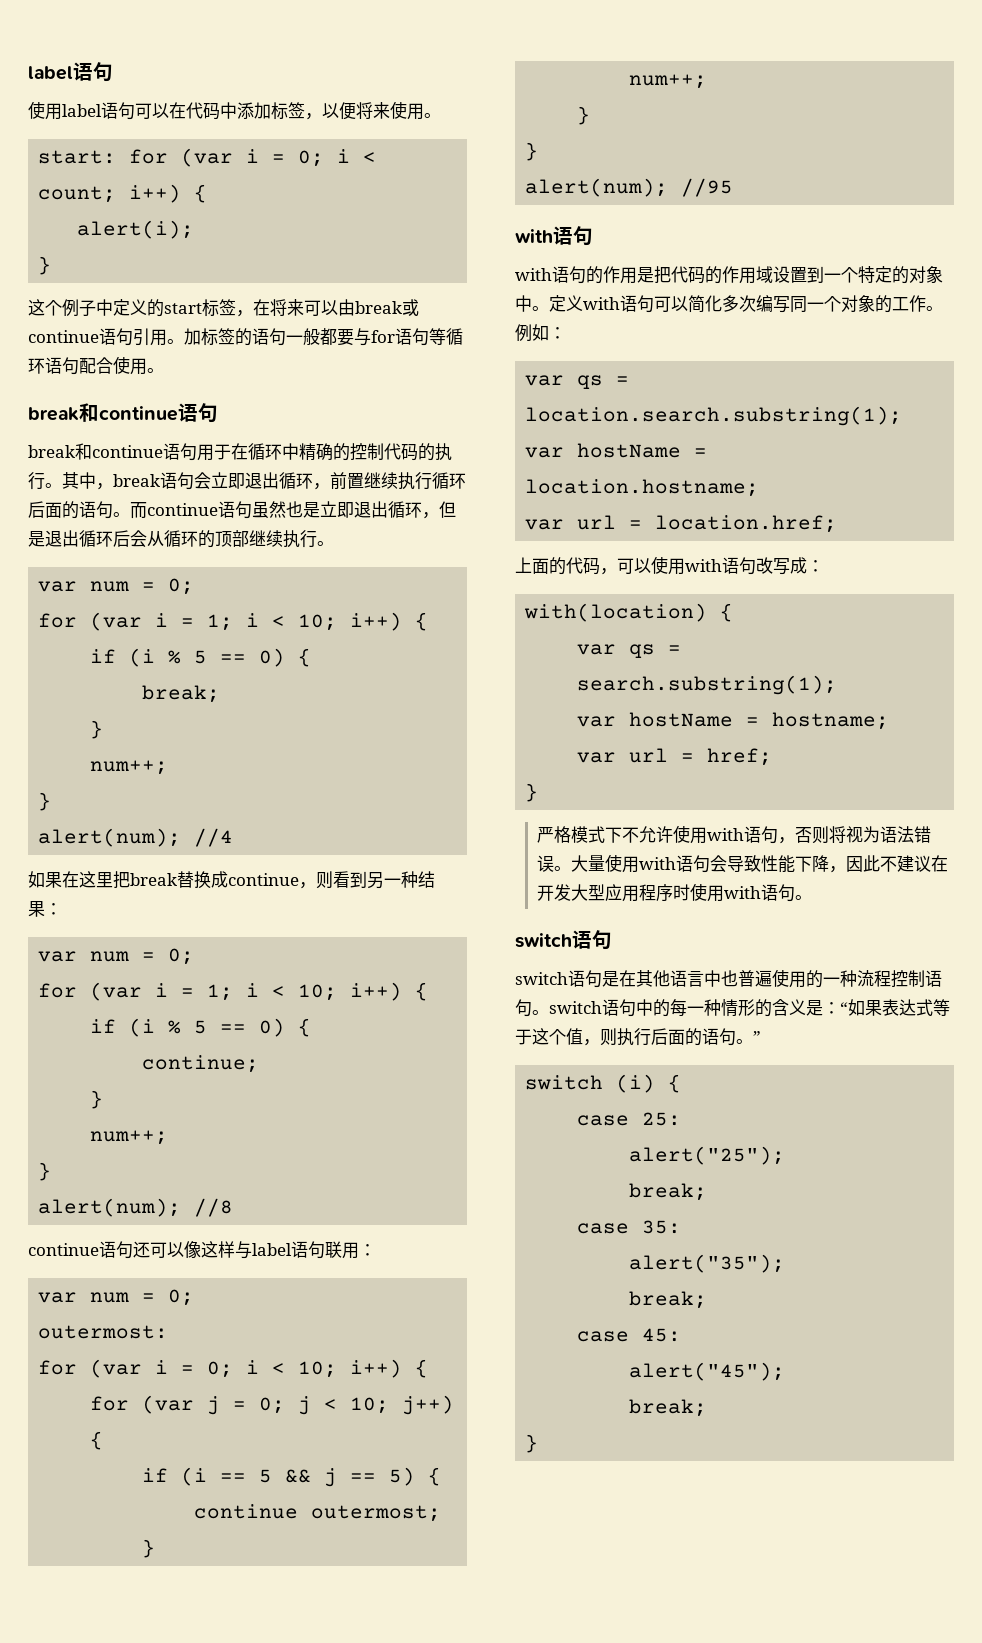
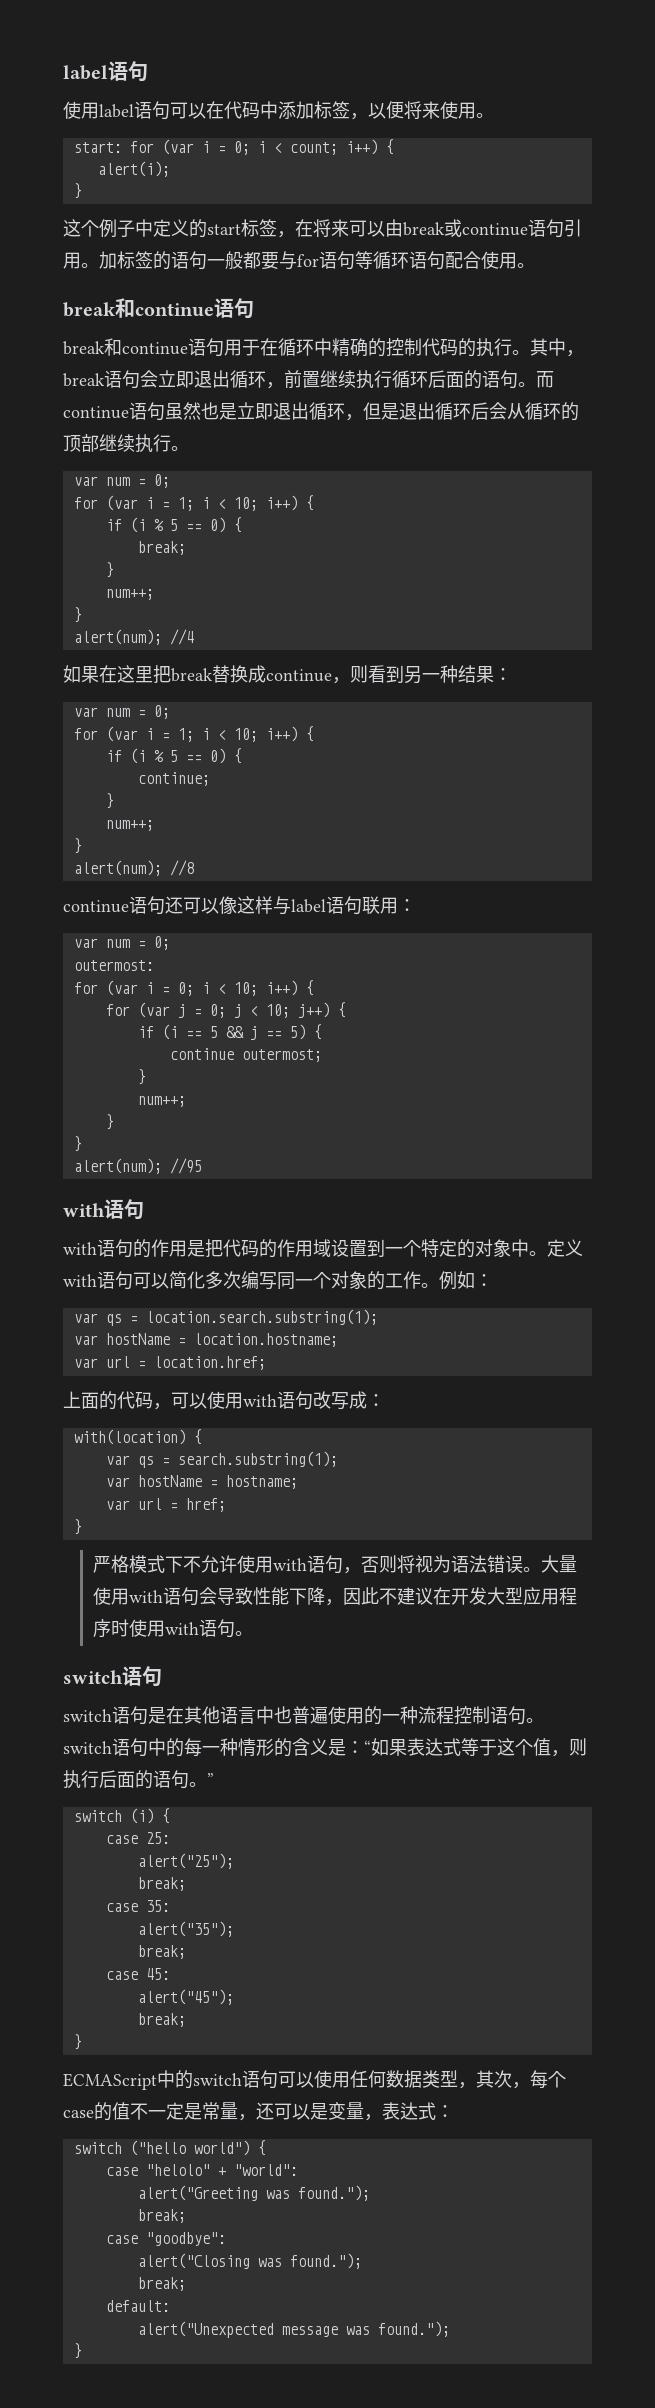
+ ECMAScript中的switch语句可以使用任何数据类型，其次，每个case的值不一定是常量，还可以是变量，表达式：
+ switch ("hello world") {
+ case "helolo" + "world":
+ alert("Greeting was found.");
+ break;
+ case "goodbye":
+ alert("Closing was found.");
+ break;
+ default:
+ alert("Unexpected message was found.");
+ }

